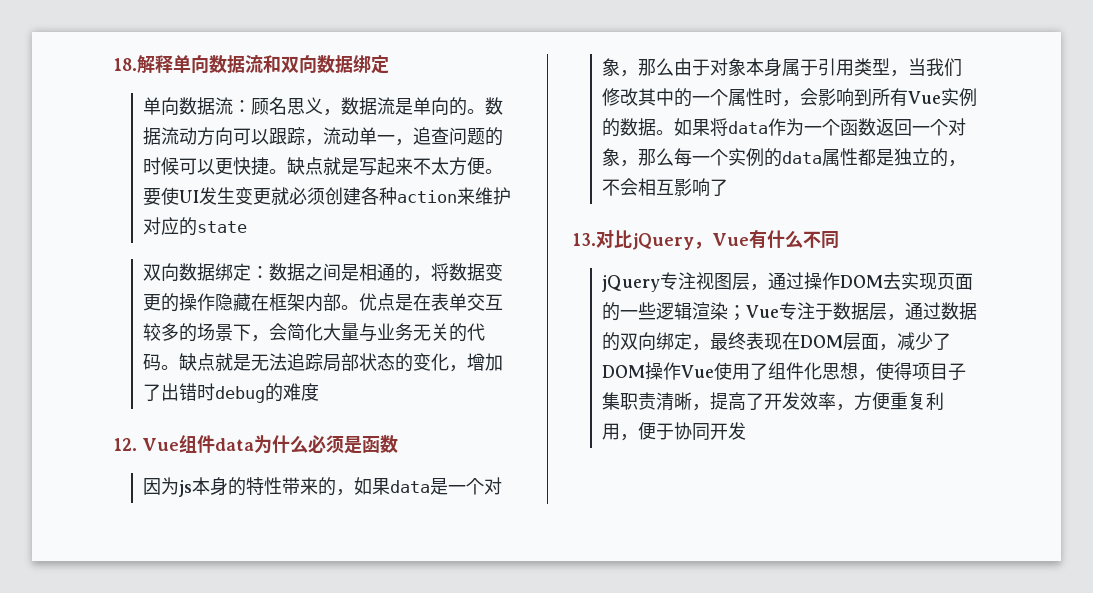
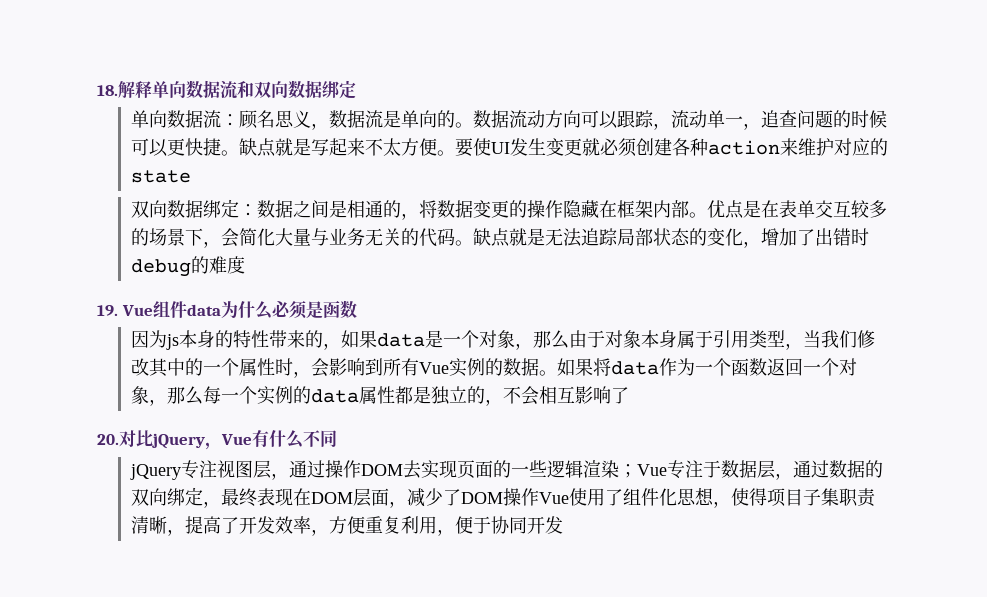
- 12. Vue组件data为什么必须是函数
+ 19. Vue组件data为什么必须是函数
- 13.对比jQuery，Vue有什么不同
+ 20.对比jQuery，Vue有什么不同

